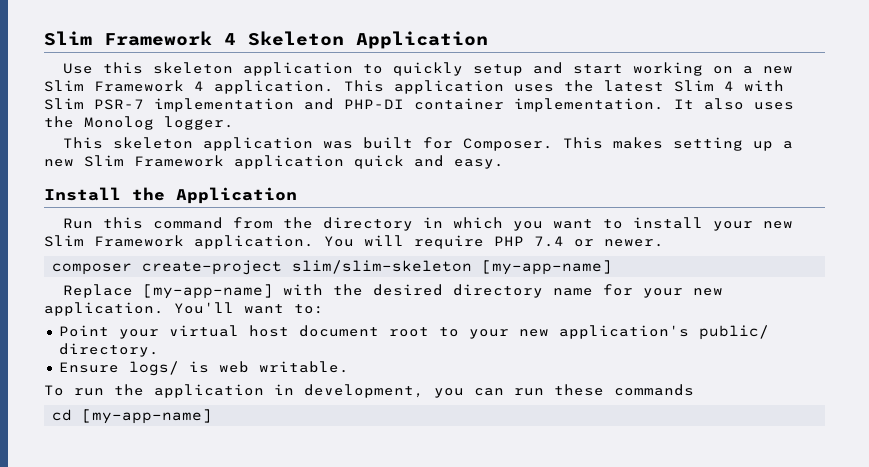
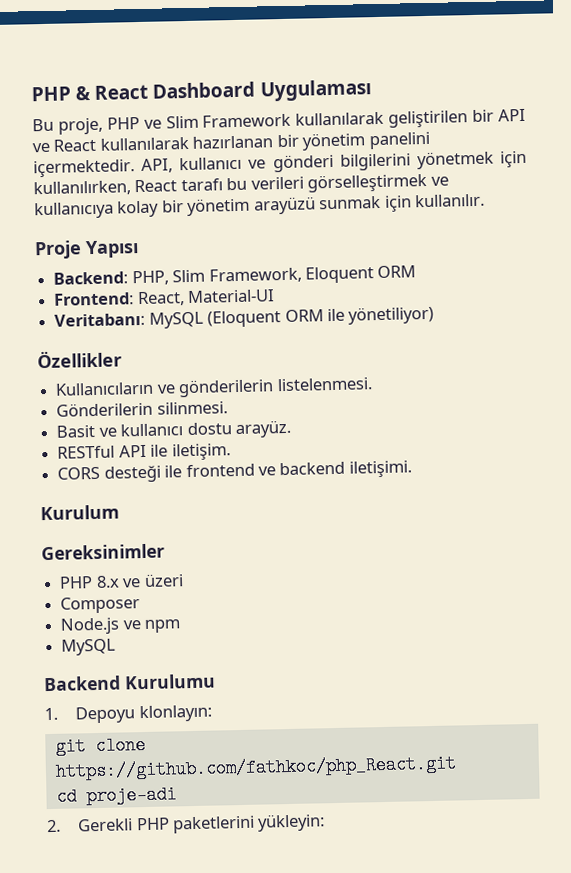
- Slim Framework 4 Skeleton Application
- Use this skeleton application to quickly setup and start working on a new Slim Framework 4 application. This application uses the latest Slim 4 with Slim PSR-7 implementation and PHP-DI container implementation. It also uses the Monolog logger.
- This skeleton application was built for Composer. This makes setting up a new Slim Framework application quick and easy.
- Install the Application
- Run this command from the directory in which you want to install your new Slim Framework application. You will require PHP 7.4 or newer.
- composer create-project slim/slim-skeleton [my-app-name]
- Replace [my-app-name] with the desired directory name for your new application. You'll want to:
- Point your virtual host document root to your new application's public/ directory.
- Ensure logs/ is web writable.
- To run the application in development, you can run these commands
- cd [my-app-name]
+ PHP & React Dashboard Uygulaması
+ Bu proje, PHP ve Slim Framework kullanılarak geliştirilen bir API ve React kullanılarak hazırlanan bir yönetim panelini içermektedir. API, kullanıcı ve gönderi bilgilerini yönetmek için kullanılırken, React tarafı bu verileri görselleştirmek ve kullanıcıya kolay bir yönetim arayüzü sunmak için kullanılır.
+ Proje Yapısı
+ Backend: PHP, Slim Framework, Eloquent ORM
+ Frontend: React, Material-UI
+ Veritabanı: MySQL (Eloquent ORM ile yönetiliyor)
+ Özellikler
+ Kullanıcıların ve gönderilerin listelenmesi.
+ Gönderilerin silinmesi.
+ Basit ve kullanıcı dostu arayüz.
+ RESTful API ile iletişim.
+ CORS desteği ile frontend ve backend iletişimi.
+ Kurulum
+ Gereksinimler
+ PHP 8.x ve üzeri
+ Composer
+ Node.js ve npm
+ MySQL
+ Backend Kurulumu
+ 1. Depoyu klonlayın:
+ git clone https://github.com/fathkoc/php_React.git
+ cd proje-adi
+ 2. Gerekli PHP paketlerini yükleyin:

